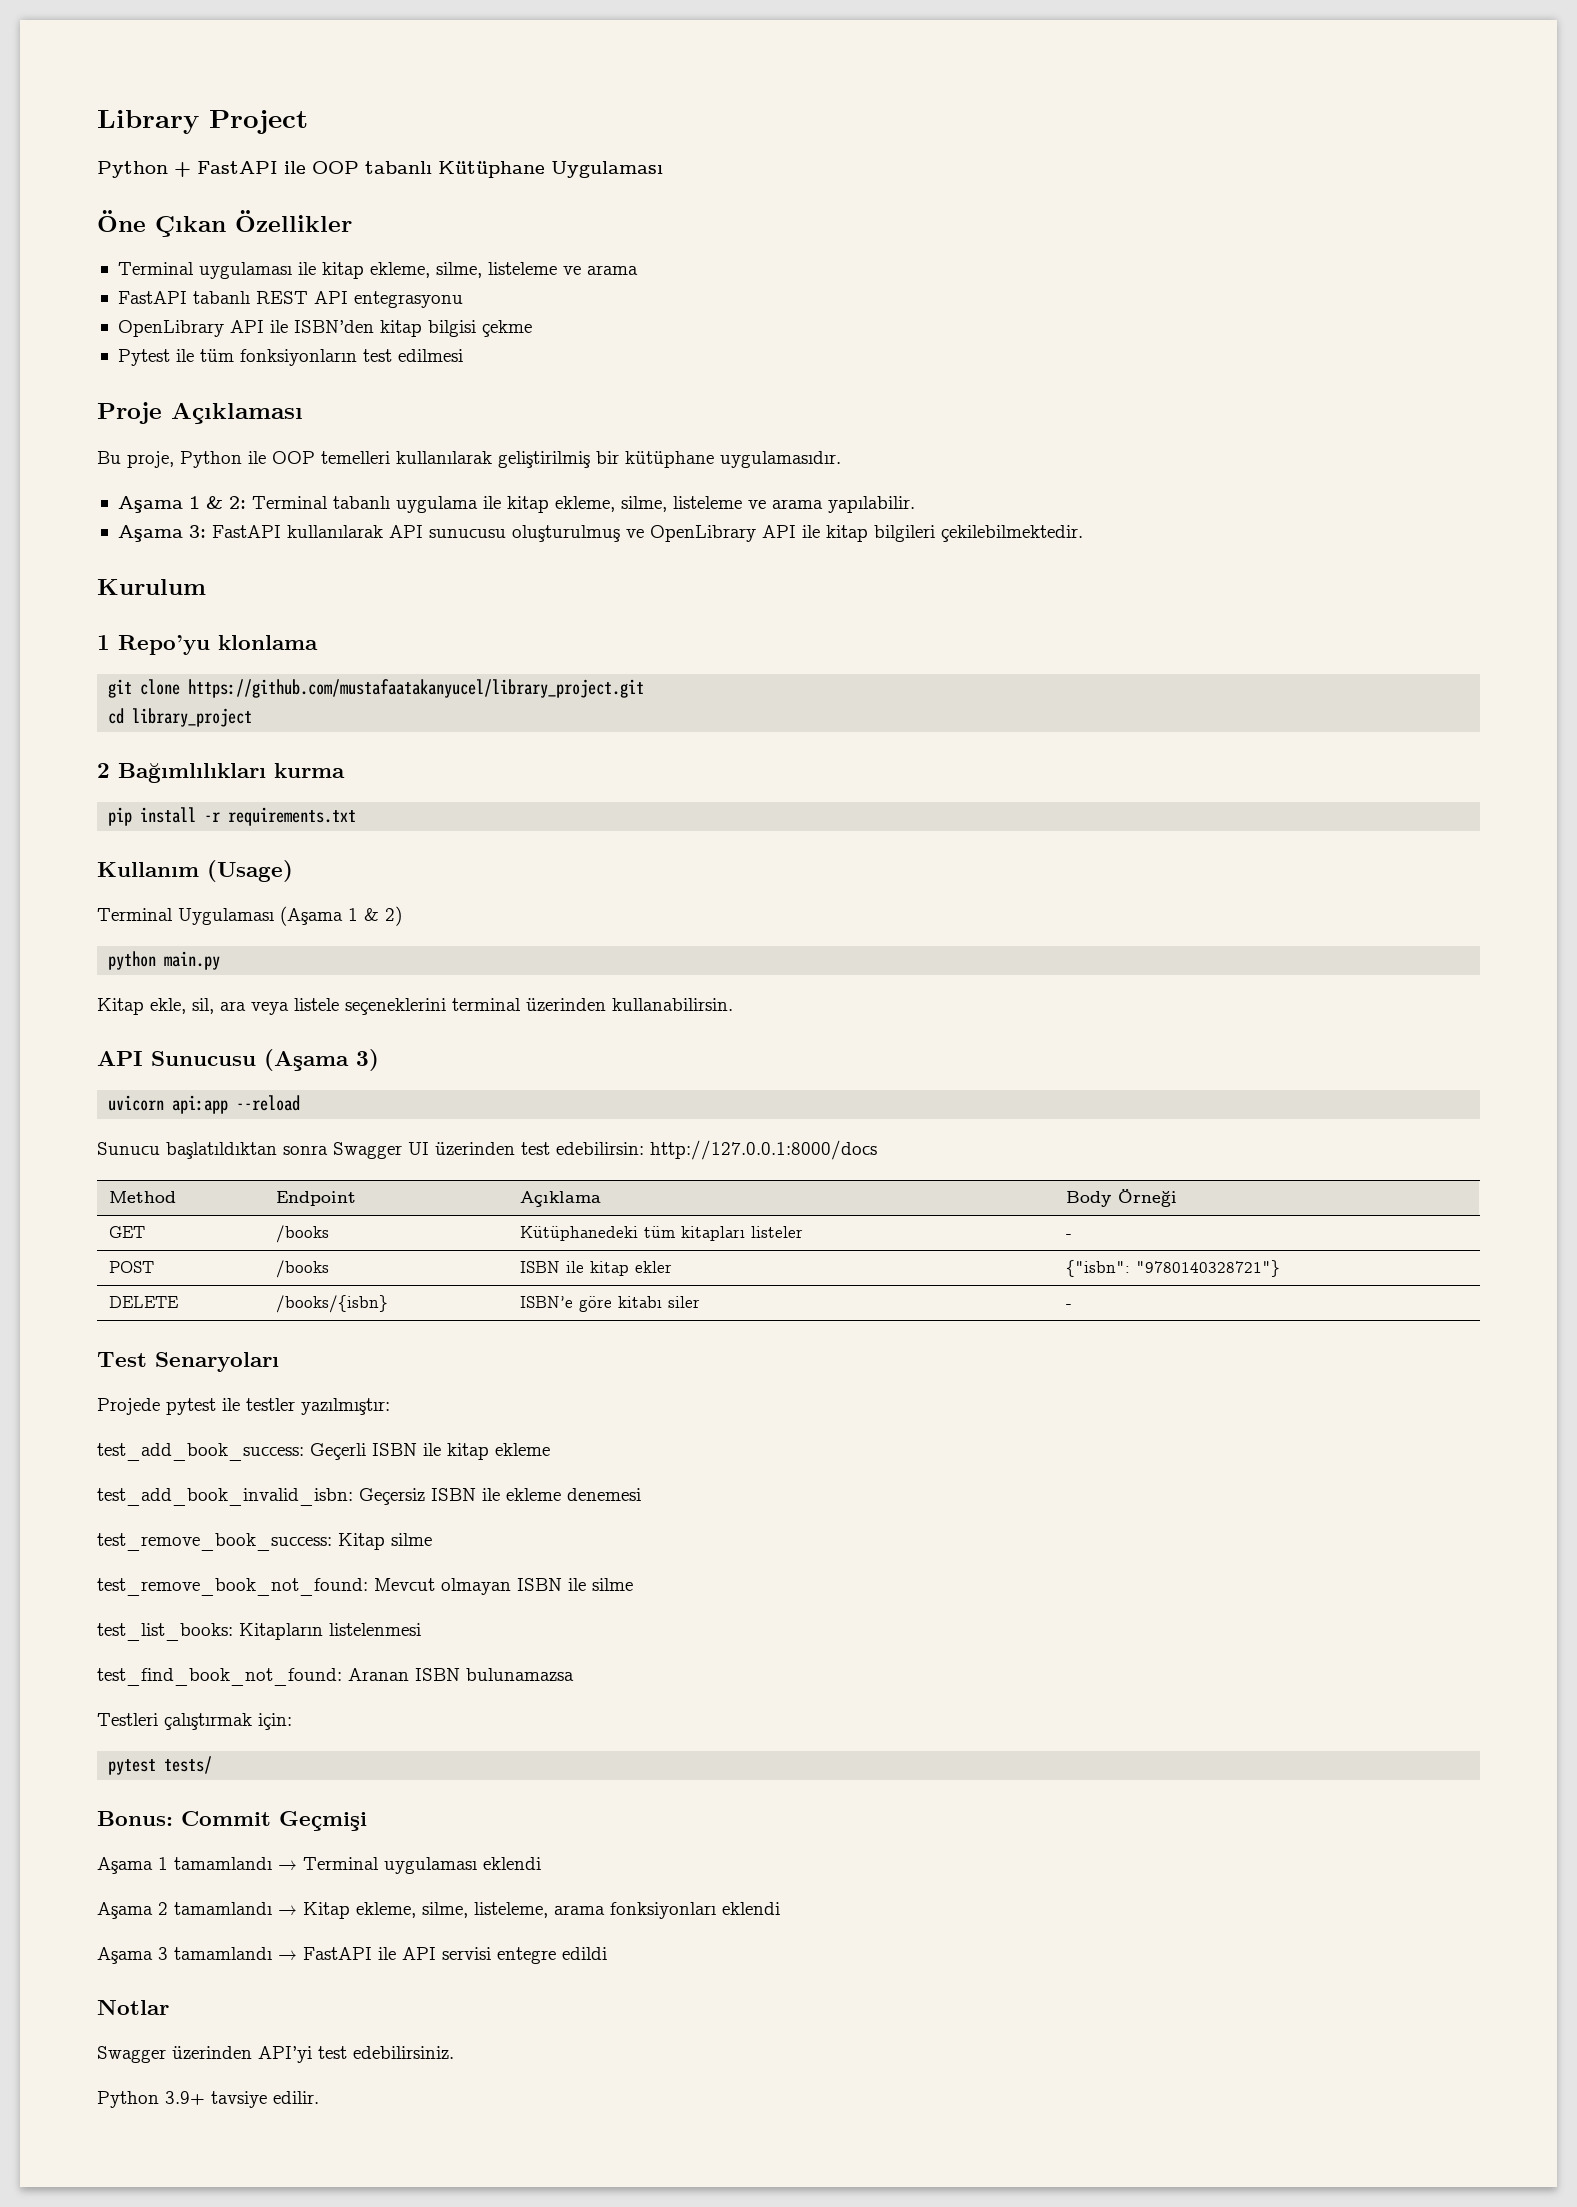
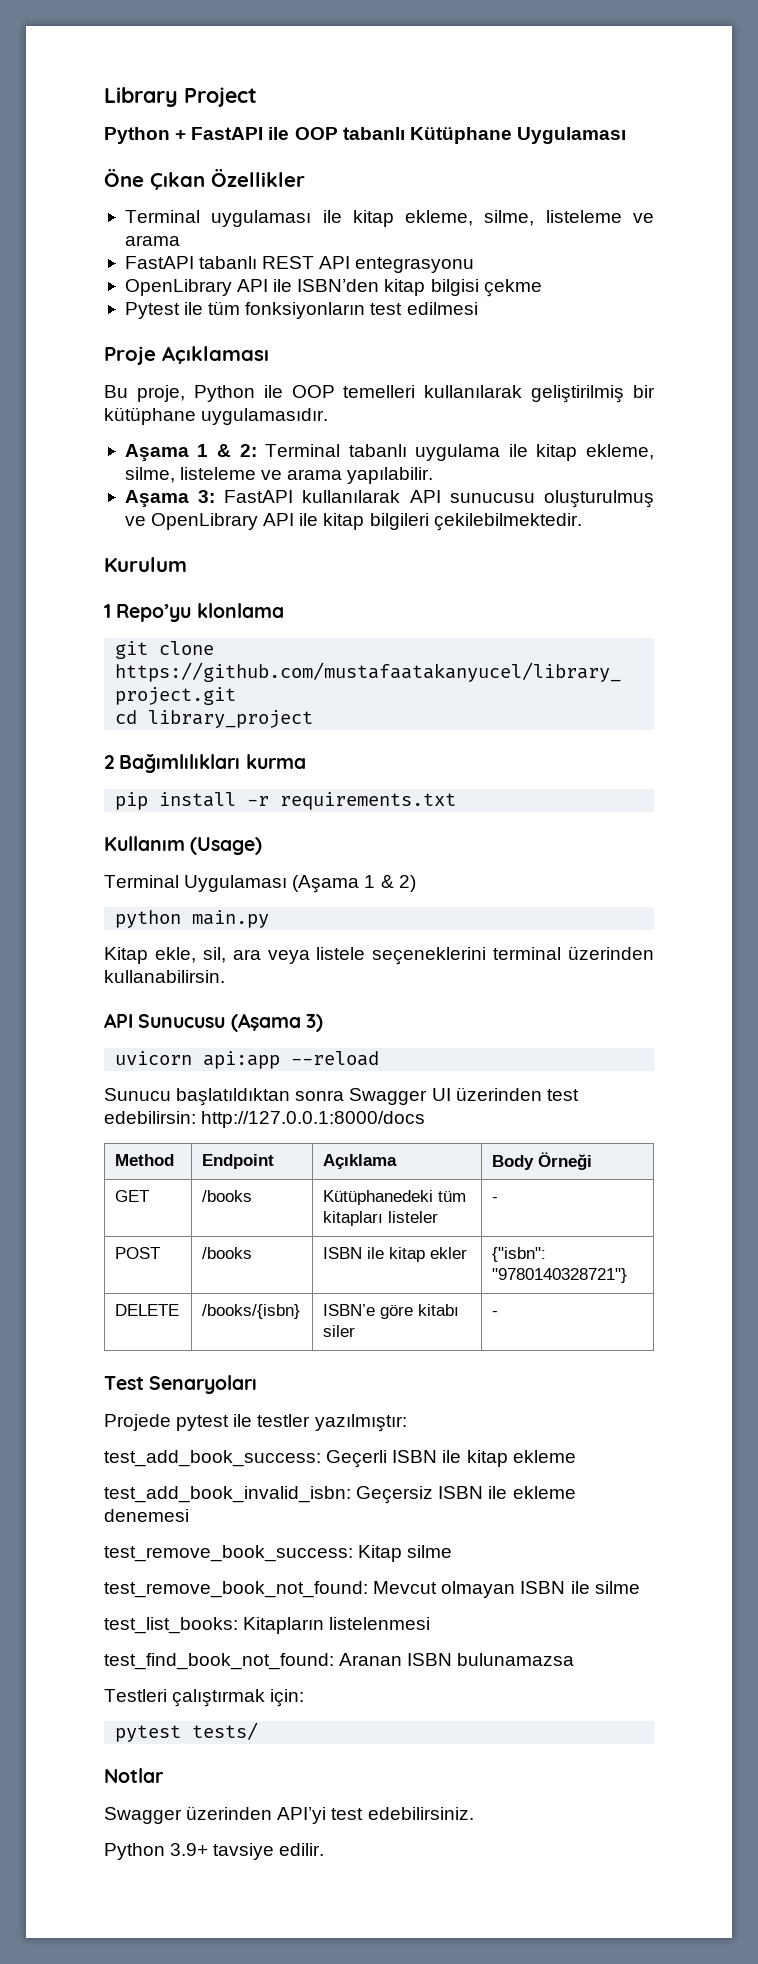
- Bonus: Commit Geçmişi
- Aşama 1 tamamlandı → Terminal uygulaması eklendi
- Aşama 2 tamamlandı → Kitap ekleme, silme, listeleme, arama fonksiyonları eklendi
- Aşama 3 tamamlandı → FastAPI ile API servisi entegre edildi

